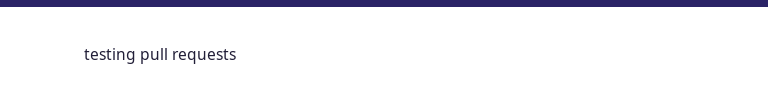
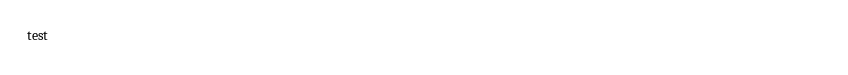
- testing pull requests
+ test

